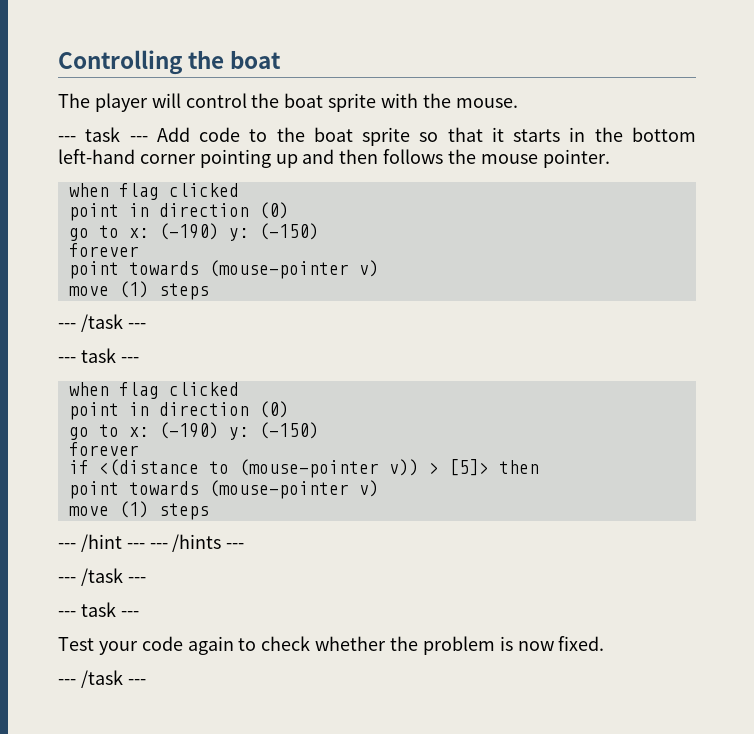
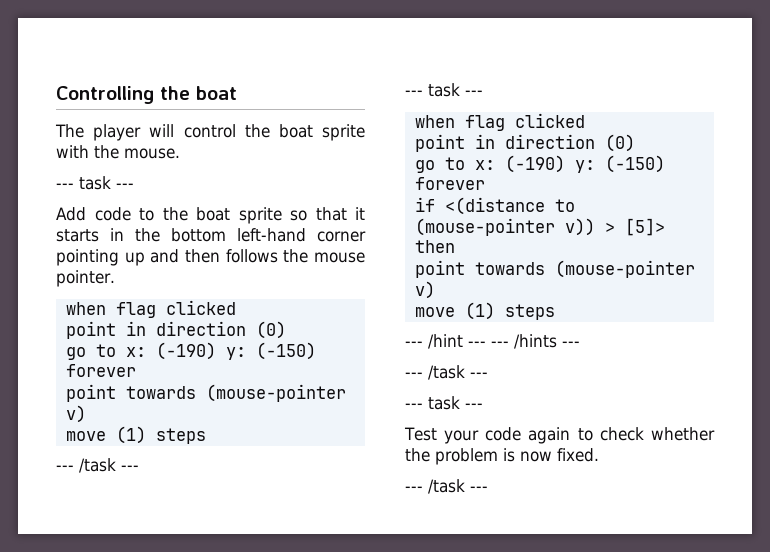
  The player will control the boat sprite with the mouse.
- --- task --- Add code to the boat sprite so that it starts in the bottom left-hand corner pointing up and then follows the mouse pointer.
+ --- task ---
+ Add code to the boat sprite so that it starts in the bottom left-hand corner pointing up and then follows the mouse pointer.

